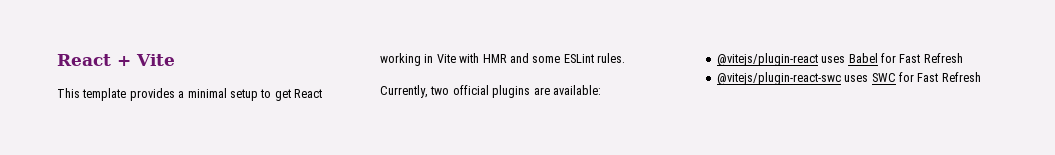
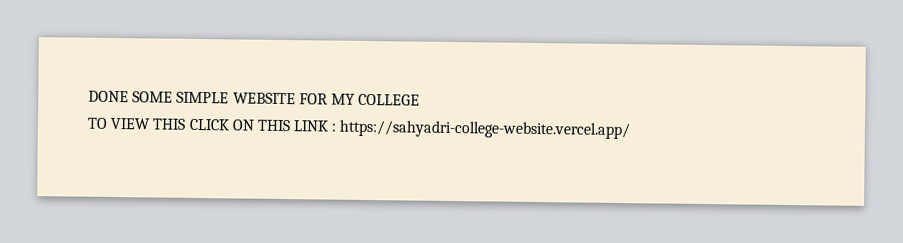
- React + Vite
- This template provides a minimal setup to get React working in Vite with HMR and some ESLint rules.
- Currently, two official plugins are available:
- @vitejs/plugin-react uses Babel for Fast Refresh
- @vitejs/plugin-react-swc uses SWC for Fast Refresh
+ DONE SOME SIMPLE WEBSITE FOR MY COLLEGE
+ TO VIEW THIS CLICK ON THIS LINK : https://sahyadri-college-website.vercel.app/

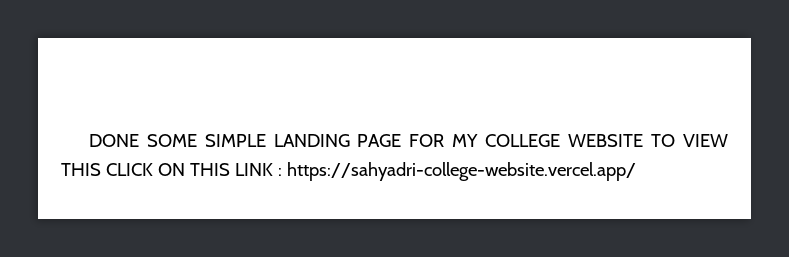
- DONE SOME SIMPLE WEBSITE FOR MY COLLEGE
- TO VIEW THIS CLICK ON THIS LINK : https://sahyadri-college-website.vercel.app/
+ DONE SOME SIMPLE LANDING PAGE FOR MY COLLEGE WEBSITE TO VIEW THIS CLICK ON THIS LINK : https://sahyadri-college-website.vercel.app/

